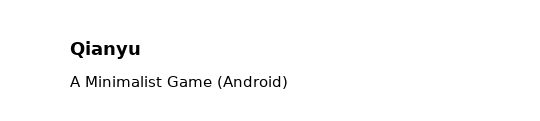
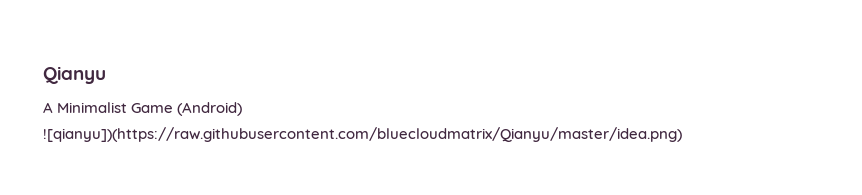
- A Minimalist Game (Android)
+ A Minimalist Game (Android) ![qianyu])(https://raw.githubusercontent.com/bluecloudmatrix/Qianyu/master/idea.png)

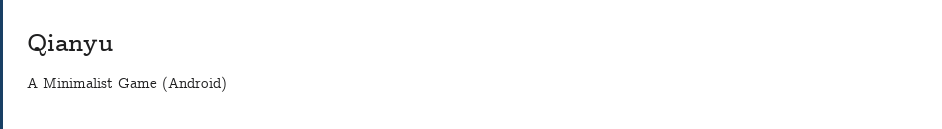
- A Minimalist Game (Android) ![qianyu])(https://raw.githubusercontent.com/bluecloudmatrix/Qianyu/master/idea.png)
+ A Minimalist Game (Android)

